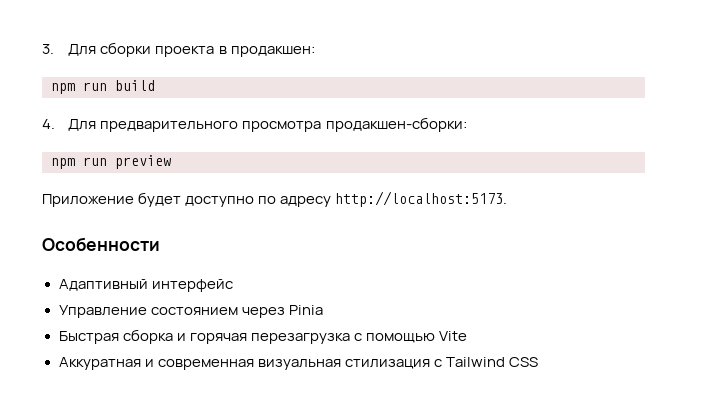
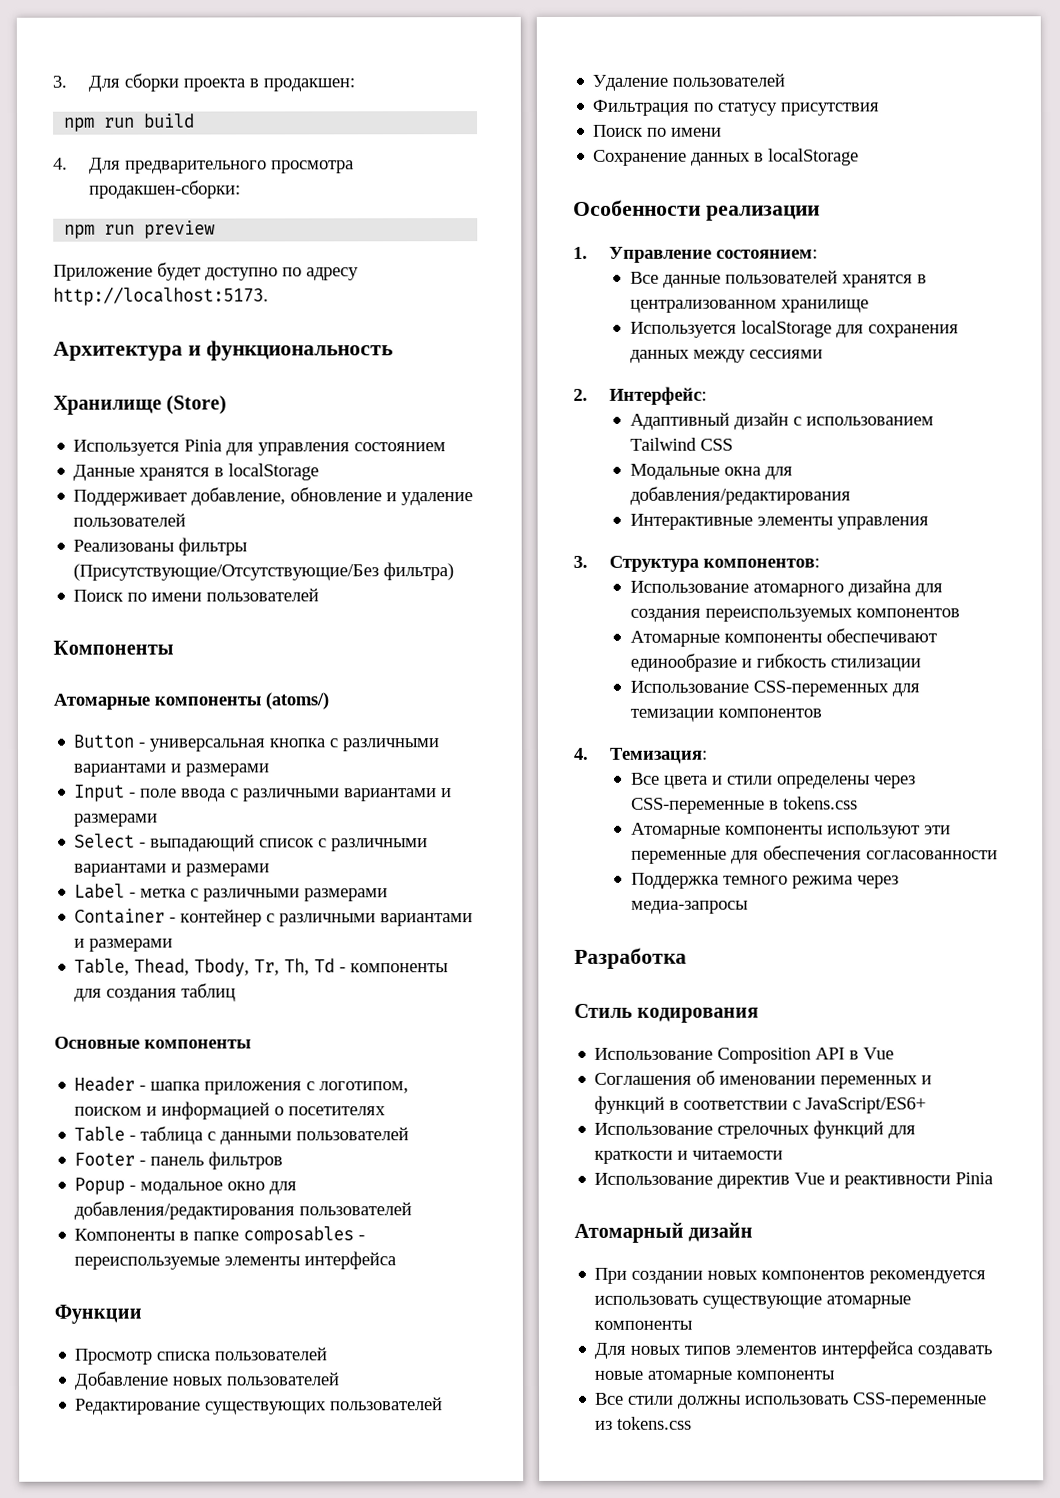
- Особенности
- Адаптивный интерфейс
- Управление состоянием через Pinia
- Быстрая сборка и горячая перезагрузка с помощью Vite
- Аккуратная и современная визуальная стилизация с Tailwind CSS
+ Архитектура и функциональность
+ Хранилище (Store)
+ Используется Pinia для управления состоянием
+ Данные хранятся в localStorage
+ Поддерживает добавление, обновление и удаление пользователей
+ Реализованы фильтры (Присутствующие/Отсутствующие/Без фильтра)
+ Поиск по имени пользователей
+ Компоненты
+ Атомарные компоненты (atoms/)
+ Button - универсальная кнопка с различными вариантами и размерами
+ Input - поле ввода с различными вариантами и размерами
+ Select - выпадающий список с различными вариантами и размерами
+ Label - метка с различными размерами
+ Container - контейнер с различными вариантами и размерами
+ Table, Thead, Tbody, Tr, Th, Td - компоненты для создания таблиц
+ Основные компоненты
+ Header - шапка приложения с логотипом, поиском и информацией о посетителях
+ Table - таблица с данными пользователей
+ Footer - панель фильтров
+ Popup - модальное окно для добавления/редактирования пользователей
+ Компоненты в папке composables - переиспользуемые элементы интерфейса
+ Функции
+ Просмотр списка пользователей
+ Добавление новых пользователей
+ Редактирование существующих пользователей
+ Удаление пользователей
+ Фильтрация по статусу присутствия
+ Поиск по имени
+ Сохранение данных в localStorage
+ Особенности реализации
+ 1. Управление состоянием:
+ Все данные пользователей хранятся в централизованном хранилище
+ Используется localStorage для сохранения данных между сессиями
+ 2. Интерфейс:
+ Адаптивный дизайн с использованием Tailwind CSS
+ Модальные окна для добавления/редактирования
+ Интерактивные элементы управления
+ 3. Структура компонентов:
+ Использование атомарного дизайна для создания переиспользуемых компонентов
+ Атомарные компоненты обеспечивают единообразие и гибкость стилизации
+ Использование CSS-переменных для темизации компонентов
+ 4. Темизация:
+ Все цвета и стили определены через CSS-переменные в tokens.css
+ Атомарные компоненты используют эти переменные для обеспечения согласованности
+ Поддержка темного режима через медиа-запросы
+ Разработка
+ Стиль кодирования
+ Использование Composition API в Vue
+ Соглашения об именовании переменных и функций в соответствии с JavaScript/ES6+
+ Использование стрелочных функций для краткости и читаемости
+ Использование директив Vue и реактивности Pinia
+ Атомарный дизайн
+ При создании новых компонентов рекомендуется использовать существующие атомарные компоненты
+ Для новых типов элементов интерфейса создавать новые атомарные компоненты
+ Все стили должны использовать CSS-переменные из tokens.css

